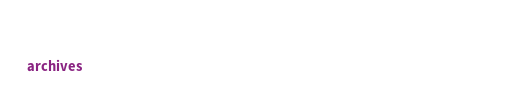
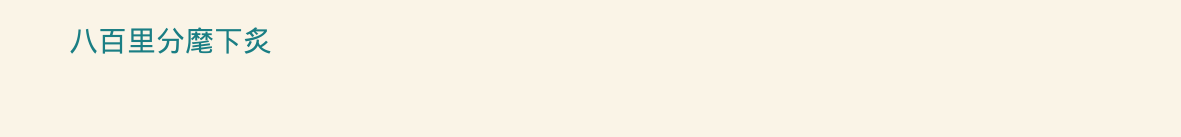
- archives
+ 八百里分麾下炙

